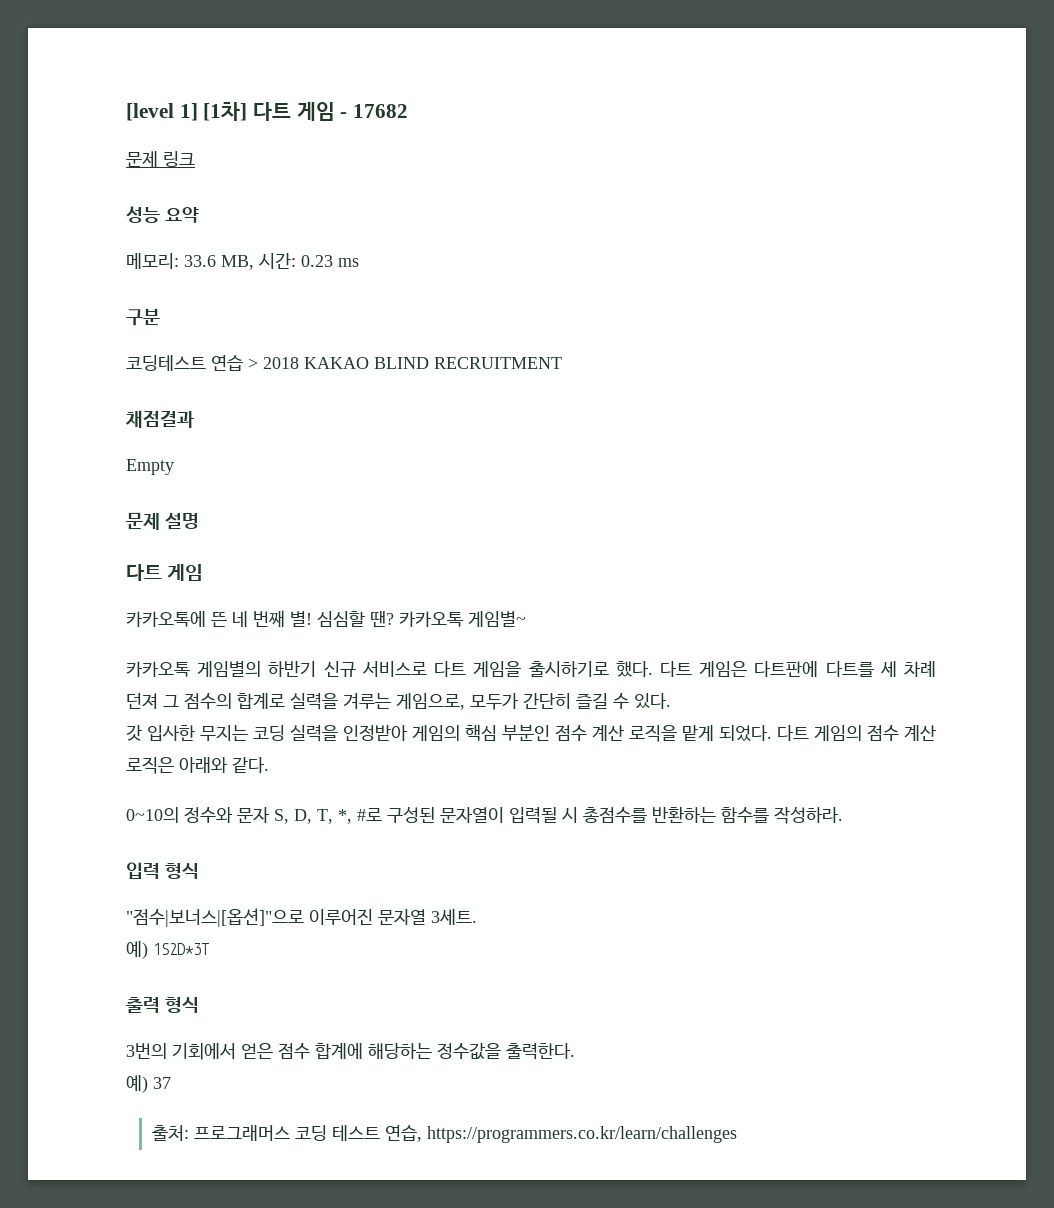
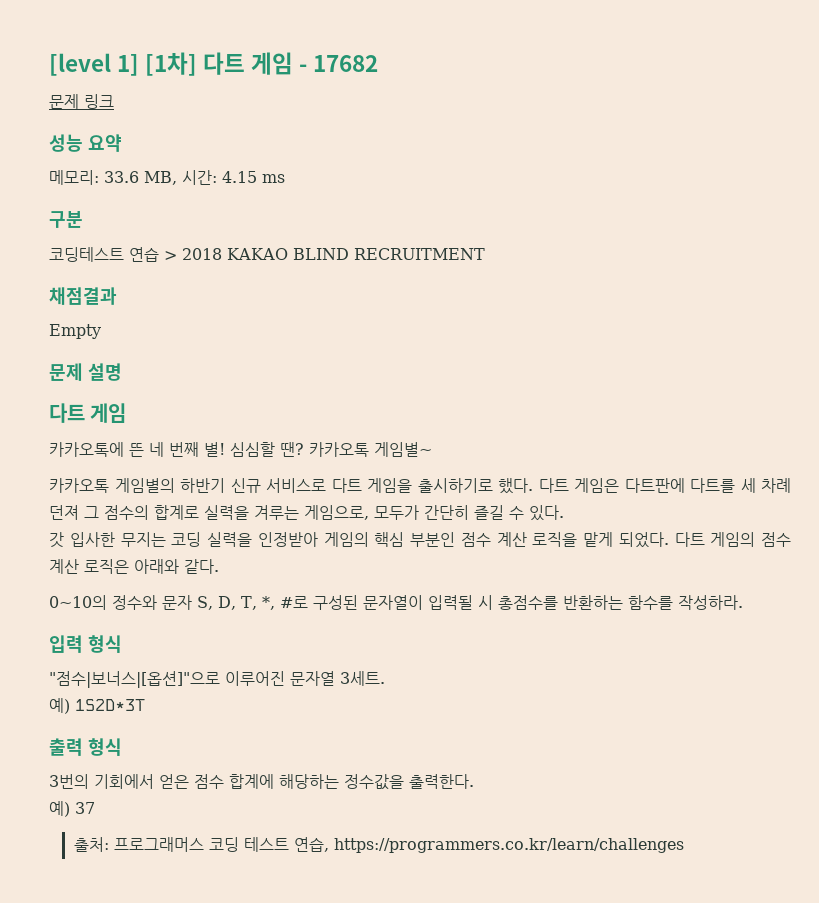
- 메모리: 33.6 MB, 시간: 0.23 ms
+ 메모리: 33.6 MB, 시간: 4.15 ms

